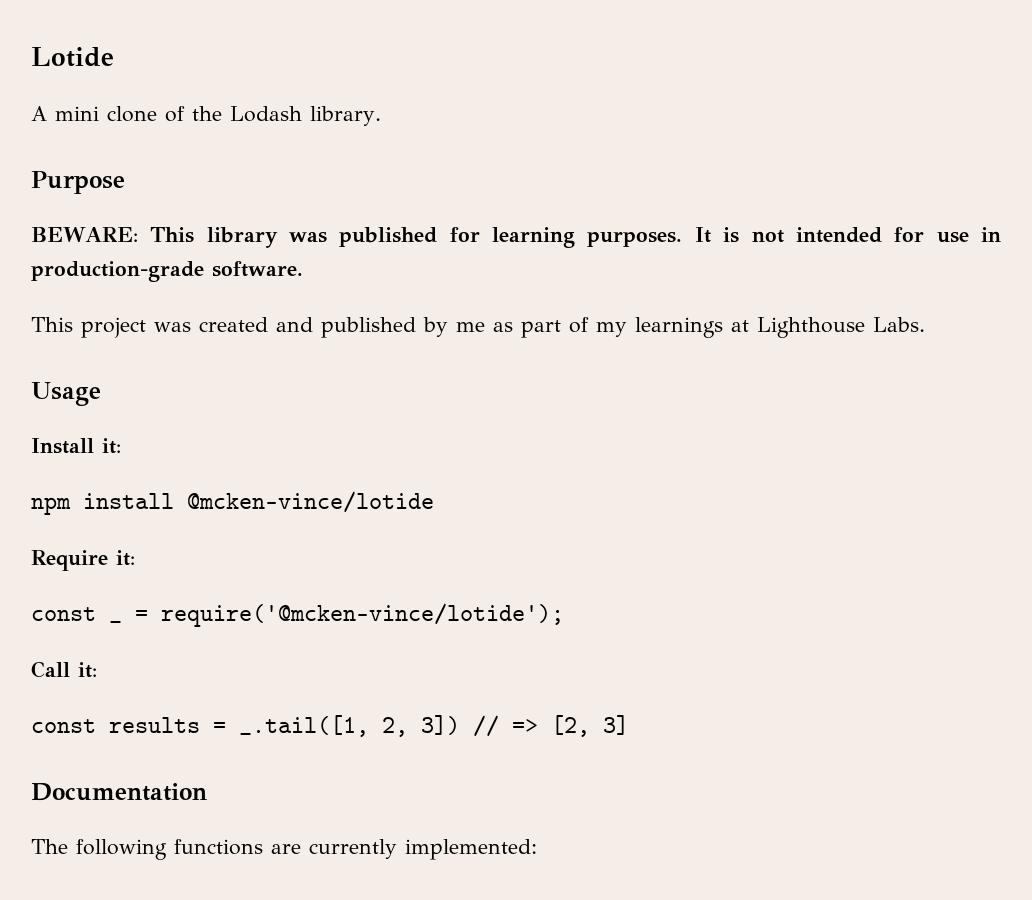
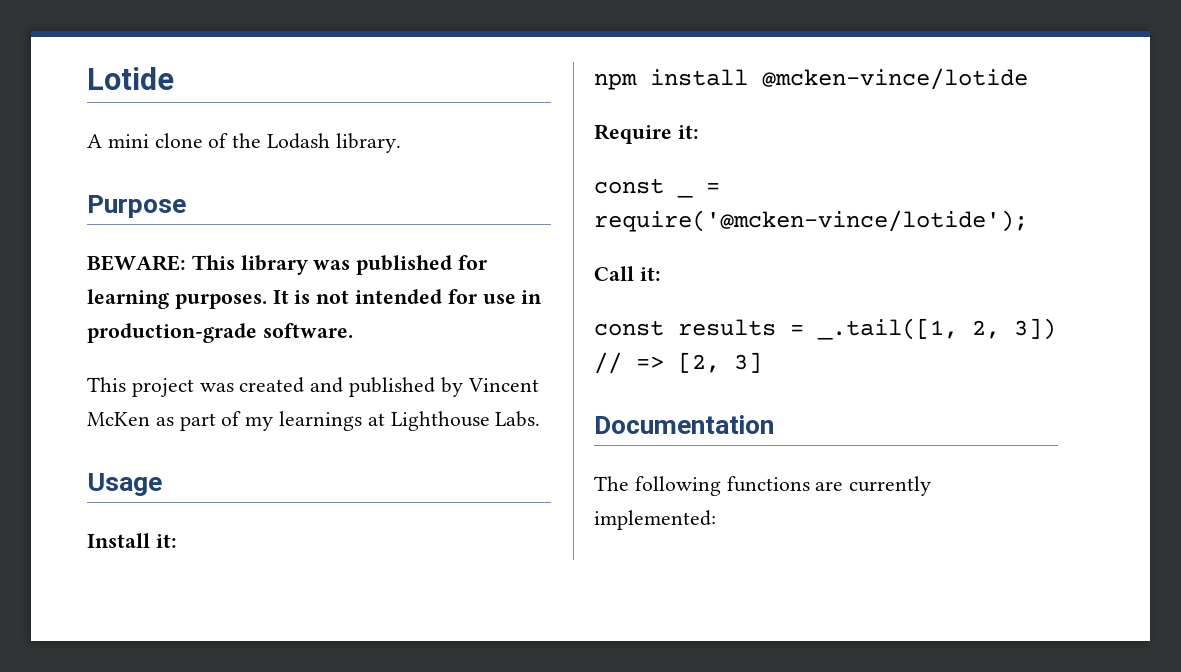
- This project was created and published by me as part of my learnings at Lighthouse Labs.
+ This project was created and published by Vincent McKen as part of my learnings at Lighthouse Labs.

